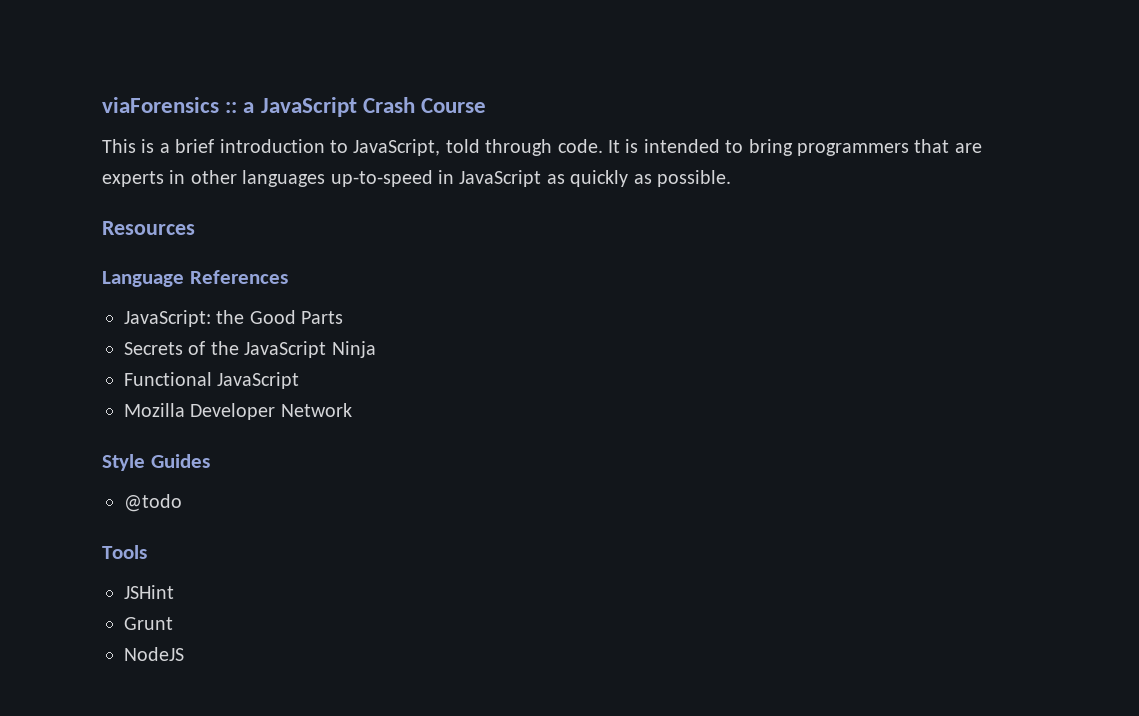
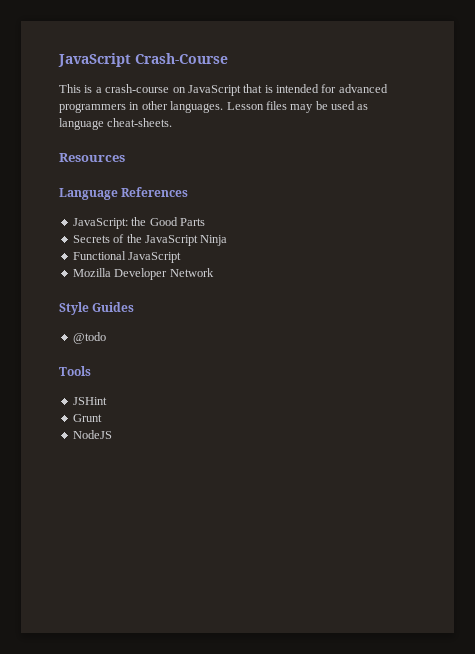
- viaForensics :: a JavaScript Crash Course
- This is a brief introduction to JavaScript, told through code. It is intended to bring programmers that are experts in other languages up-to-speed in JavaScript as quickly as possible.
+ JavaScript Crash-Course
+ This is a crash-course on JavaScript that is intended for advanced programmers in other languages. Lesson files may be used as language cheat-sheets.

